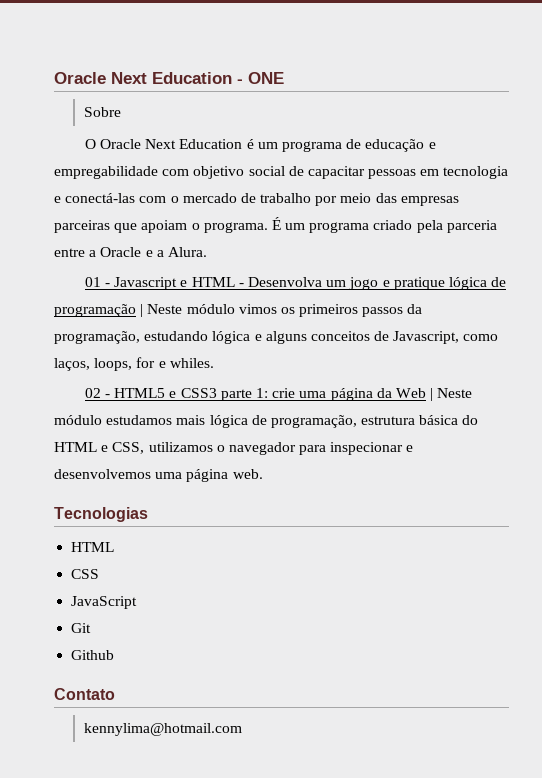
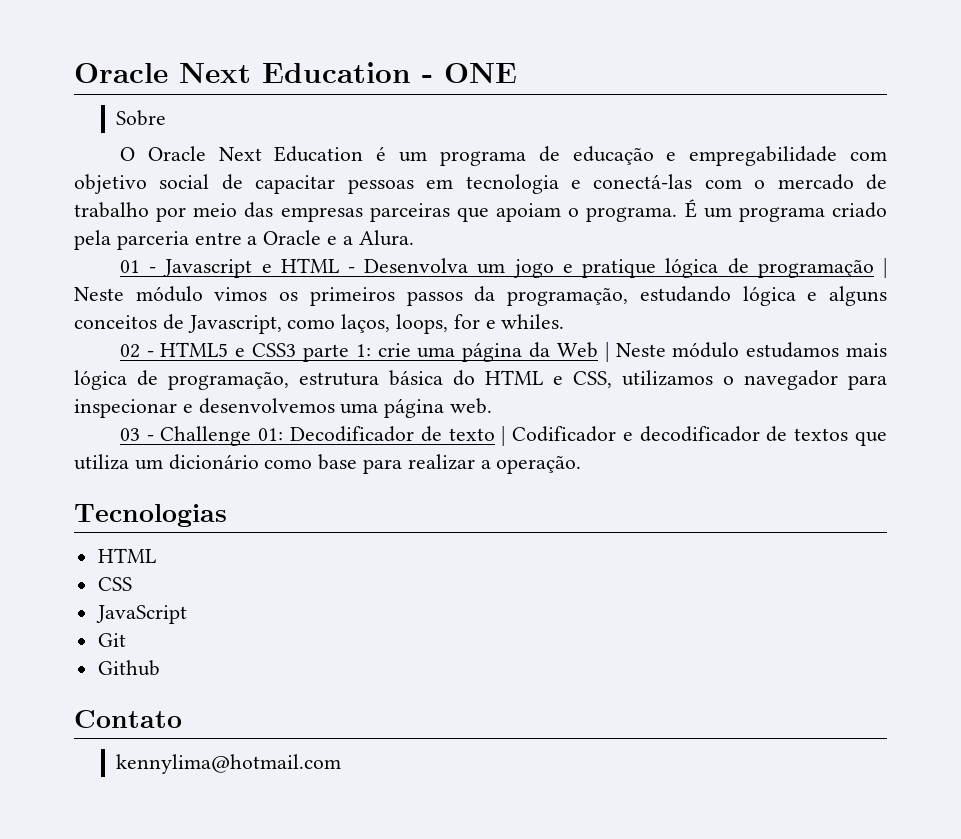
+ 03 - Challenge 01: Decodificador de texto | Codificador e decodificador de textos que utiliza um dicionário como base para realizar a operação.

